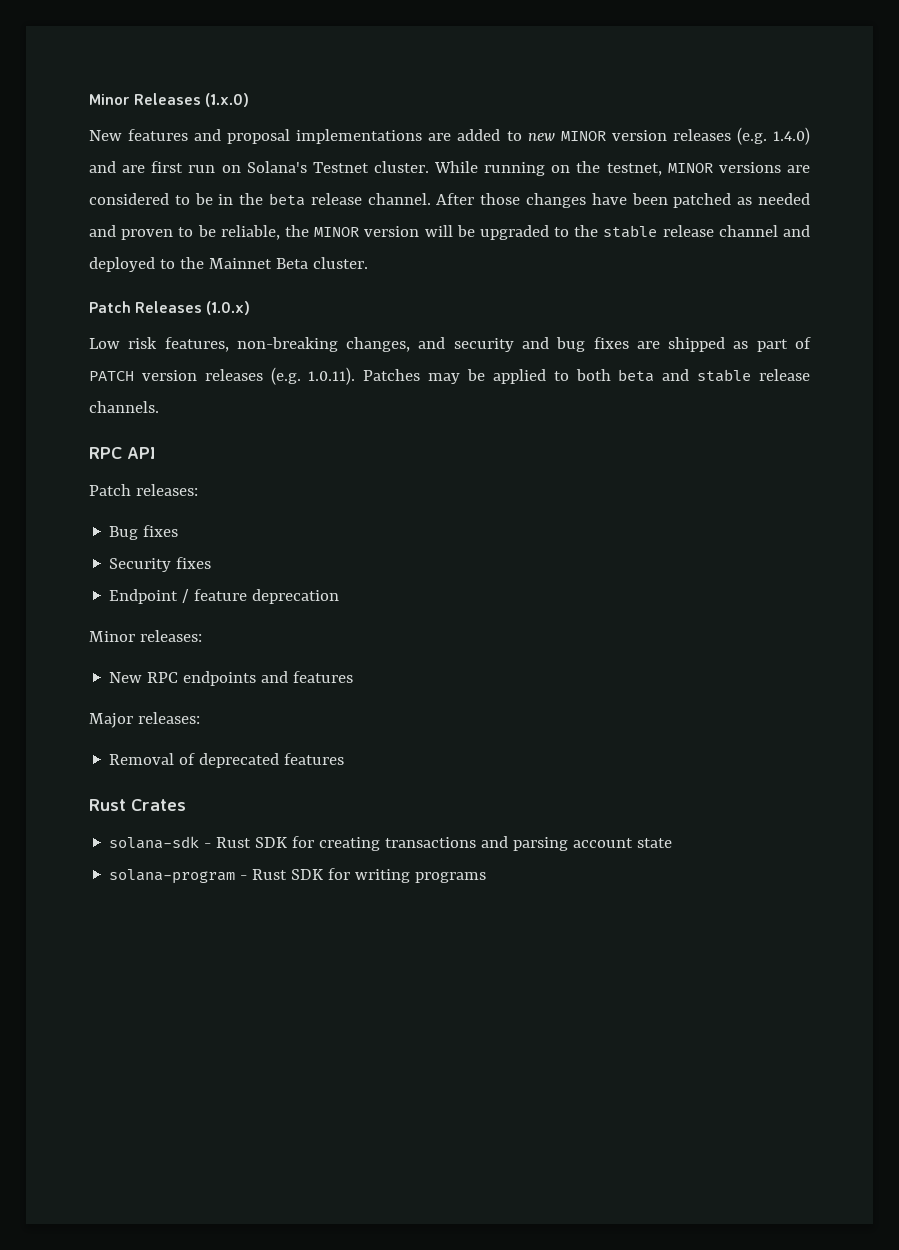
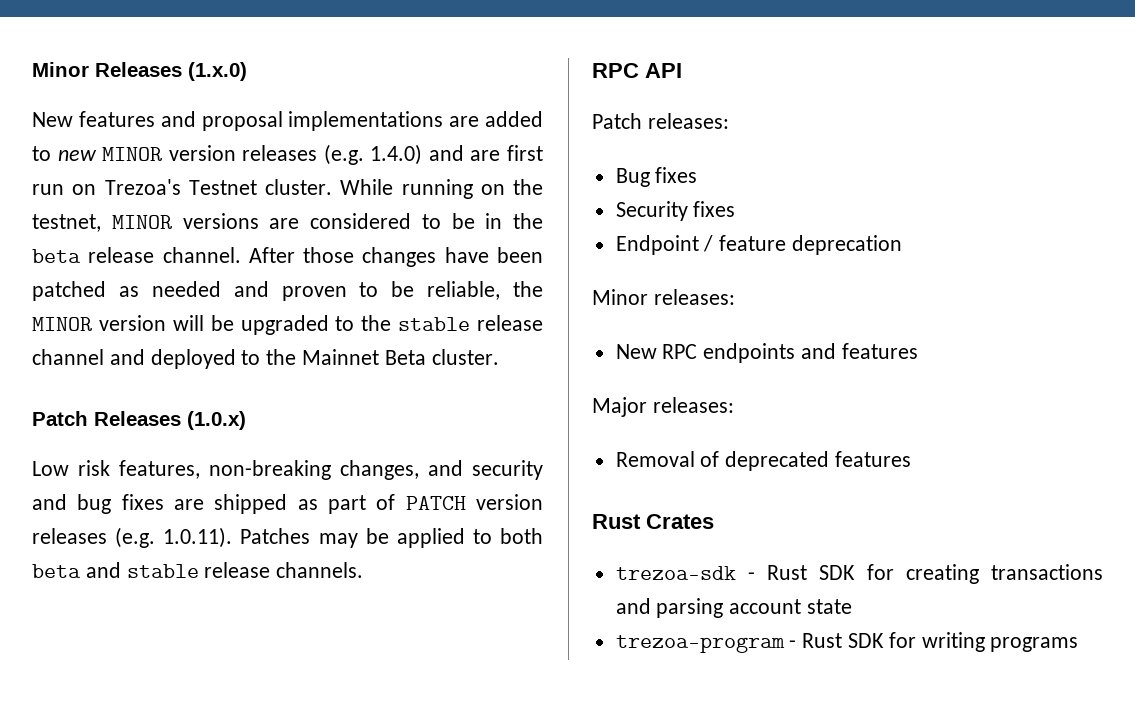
- New features and proposal implementations are added to new MINOR version releases (e.g. 1.4.0) and are first run on Solana's Testnet cluster.
+ New features and proposal implementations are added to new MINOR version releases (e.g. 1.4.0) and are first run on Trezoa's Testnet cluster.
- solana-sdk - Rust SDK for creating transactions and parsing account state
+ trezoa-sdk - Rust SDK for creating transactions and parsing account state
- solana-program - Rust SDK for writing programs
+ trezoa-program - Rust SDK for writing programs

